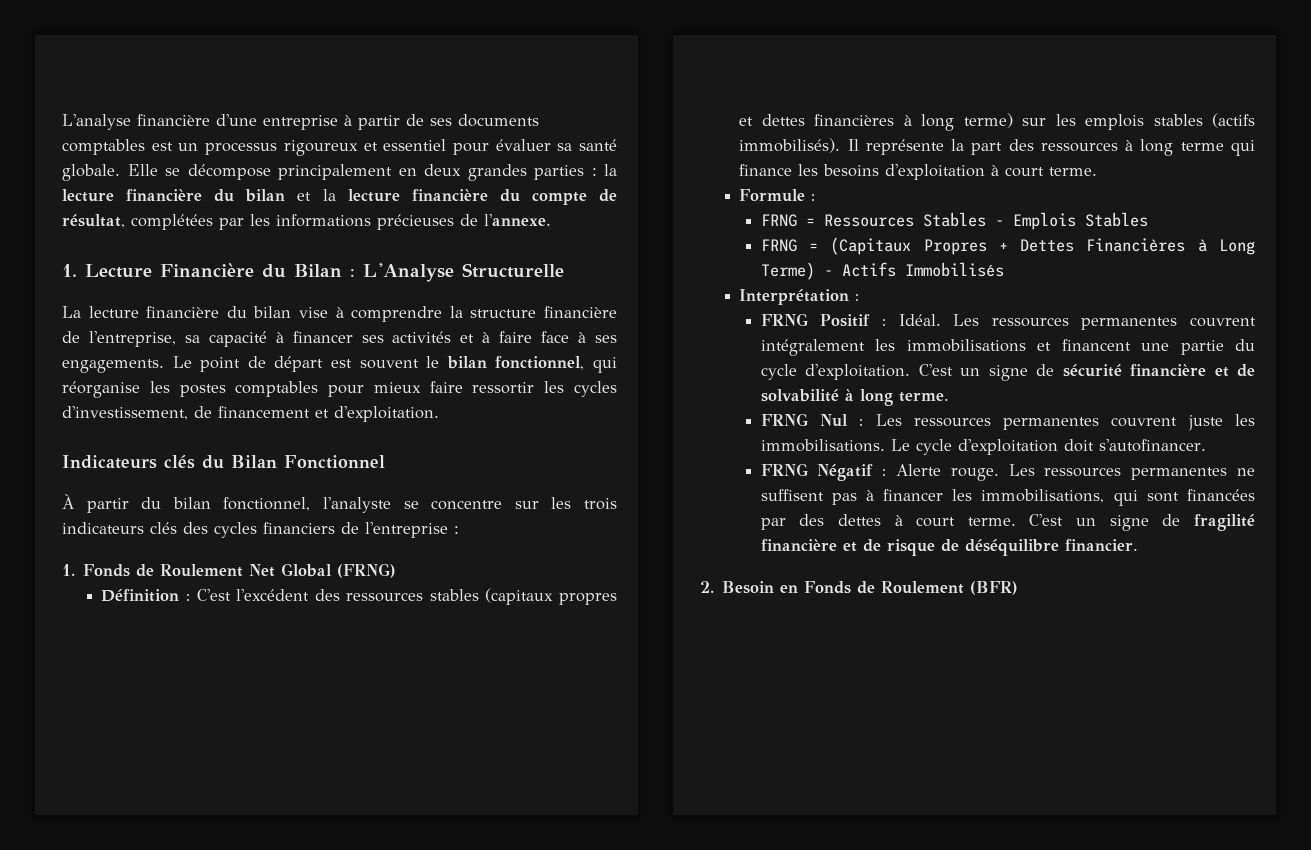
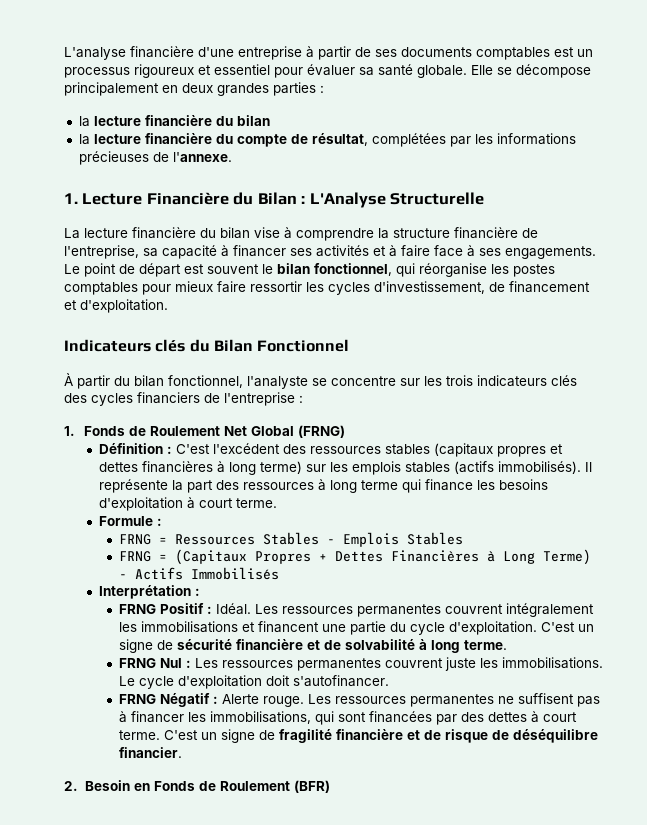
- Elle se décompose principalement en deux grandes parties : la lecture financière du bilan et la lecture financière du compte de résultat, complétées par les informations précieuses de l'annexe.
+ Elle se décompose principalement en deux grandes parties :
+ la lecture financière du bilan
+ la lecture financière du compte de résultat, complétées par les informations précieuses de l'annexe.

